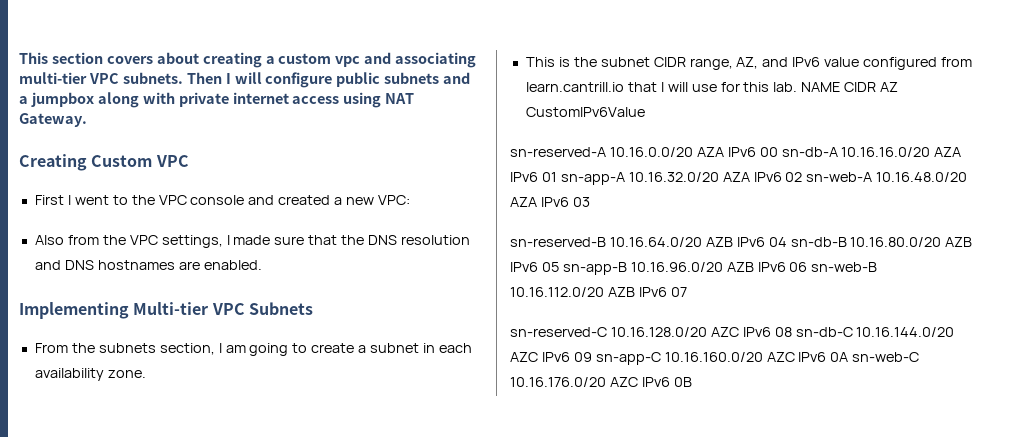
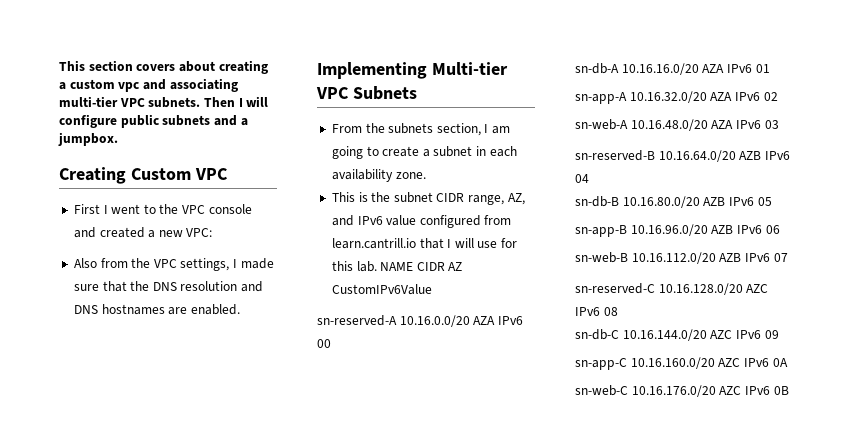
- Then I will configure public subnets and a jumpbox along with private internet access using NAT Gateway.
+ Then I will configure public subnets and a jumpbox.
- sn-reserved-A 10.16.0.0/20 AZA IPv6 00 sn-db-A 10.16.16.0/20 AZA IPv6 01 sn-app-A 10.16.32.0/20 AZA IPv6 02 sn-web-A 10.16.48.0/20 AZA IPv6 03
+ sn-reserved-A 10.16.0.0/20 AZA IPv6 00
+ sn-db-A 10.16.16.0/20 AZA IPv6 01
+ sn-app-A 10.16.32.0/20 AZA IPv6 02
+ sn-web-A 10.16.48.0/20 AZA IPv6 03
- sn-reserved-B 10.16.64.0/20 AZB IPv6 04 sn-db-B 10.16.80.0/20 AZB IPv6 05 sn-app-B 10.16.96.0/20 AZB IPv6 06 sn-web-B 10.16.112.0/20 AZB IPv6 07
+ sn-reserved-B 10.16.64.0/20 AZB IPv6 04
+ sn-db-B 10.16.80.0/20 AZB IPv6 05
+ sn-app-B 10.16.96.0/20 AZB IPv6 06
+ sn-web-B 10.16.112.0/20 AZB IPv6 07
- sn-reserved-C 10.16.128.0/20 AZC IPv6 08 sn-db-C 10.16.144.0/20 AZC IPv6 09 sn-app-C 10.16.160.0/20 AZC IPv6 0A sn-web-C 10.16.176.0/20 AZC IPv6 0B
+ sn-reserved-C 10.16.128.0/20 AZC IPv6 08
+ sn-db-C 10.16.144.0/20 AZC IPv6 09
+ sn-app-C 10.16.160.0/20 AZC IPv6 0A
+ sn-web-C 10.16.176.0/20 AZC IPv6 0B

